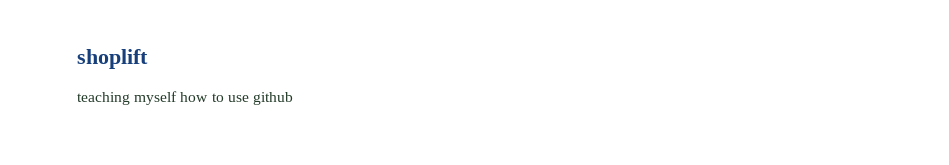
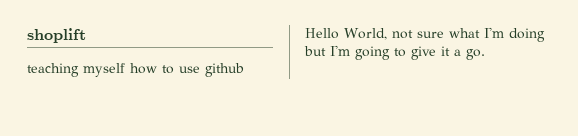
- teaching myself how to use github
+ teaching myself how to use github Hello World, not sure what I'm doing but I'm going to give it a go.

